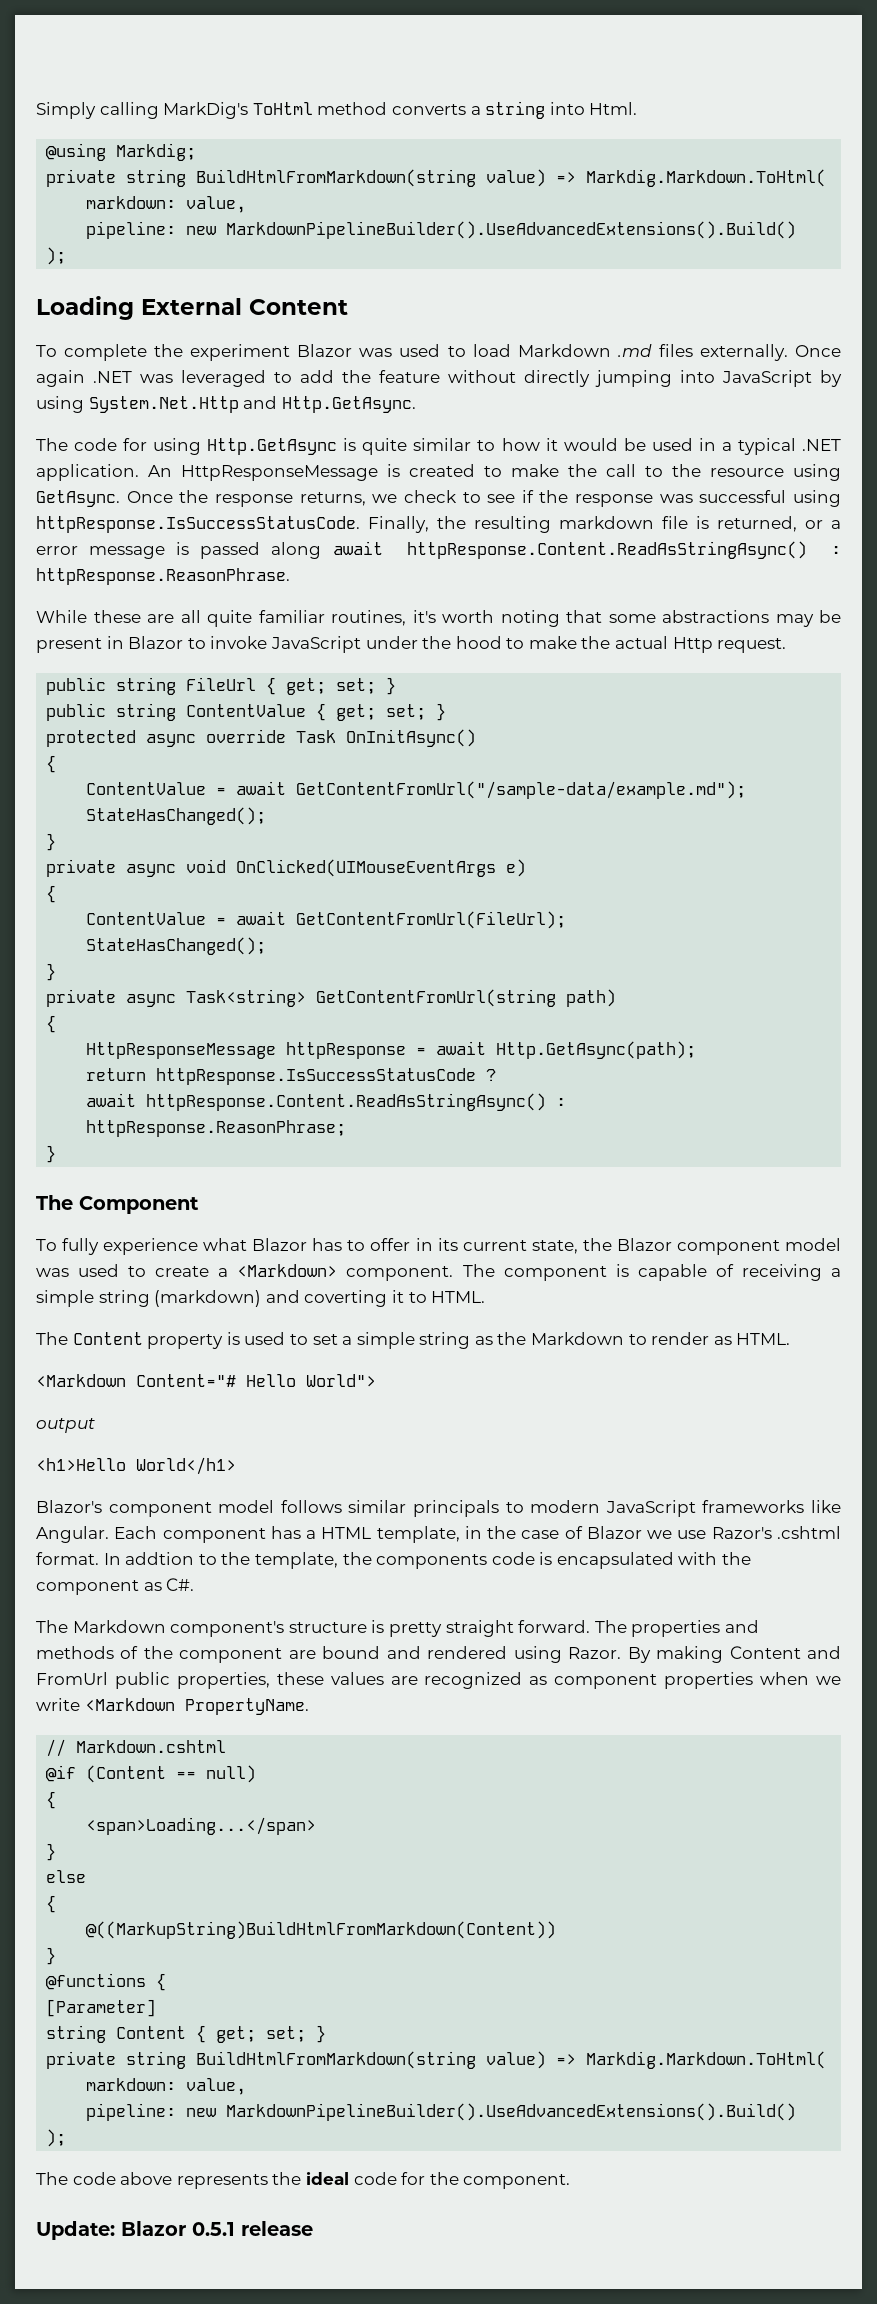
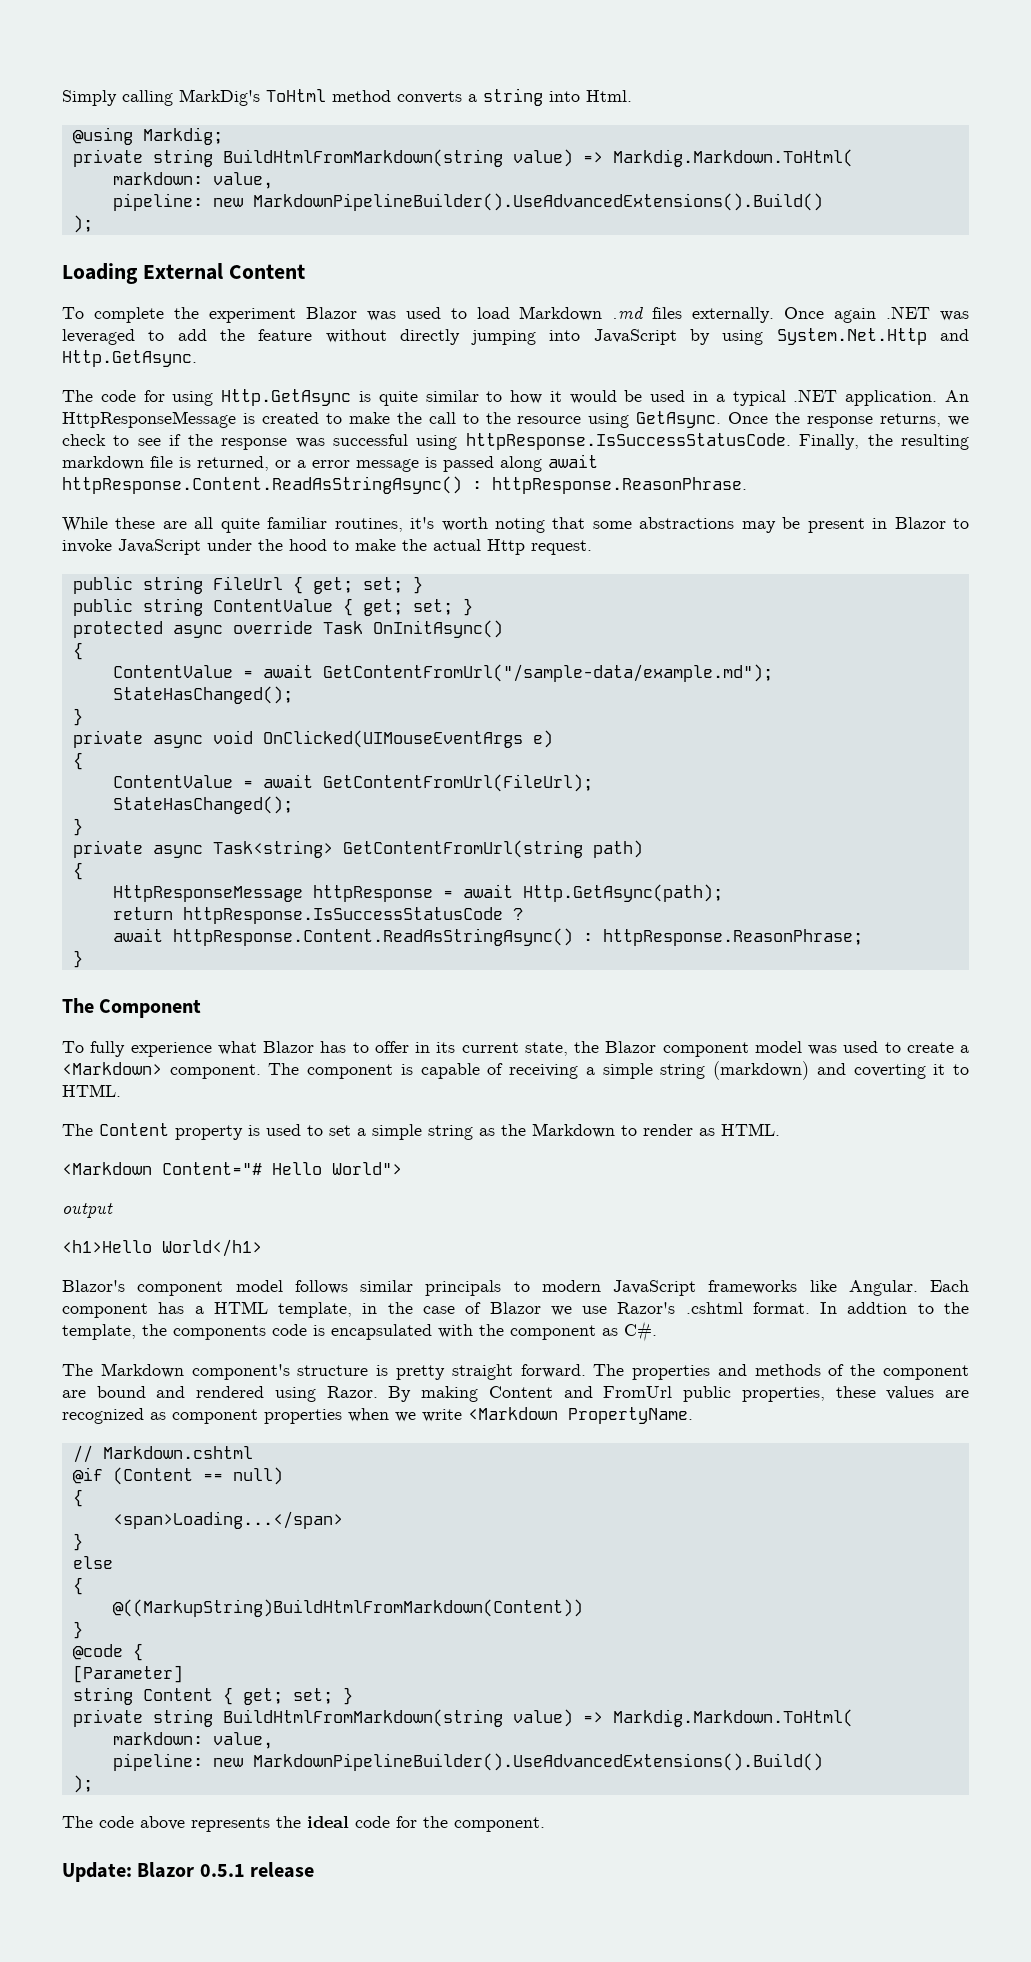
- @functions {
+ @code {

